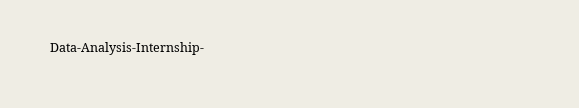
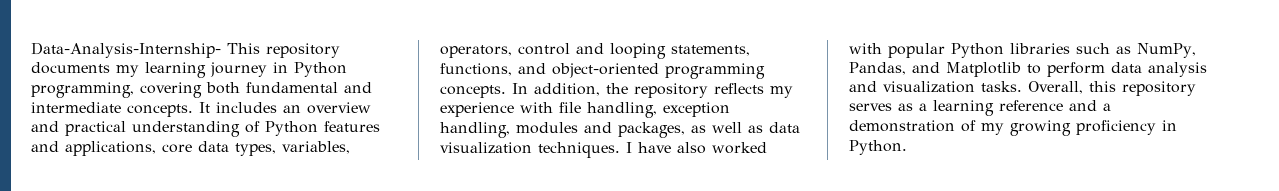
- Data-Analysis-Internship-
+ Data-Analysis-Internship- This repository documents my learning journey in Python programming, covering both fundamental and intermediate concepts. It includes an overview and practical understanding of Python features and applications, core data types, variables, operators, control and looping statements, functions, and object-oriented programming concepts. In addition, the repository reflects my experience with file handling, exception handling, modules and packages, as well as data visualization techniques. I have also worked with popular Python libraries such as NumPy, Pandas, and Matplotlib to perform data analysis and visualization tasks. Overall, this repository serves as a learning reference and a demonstration of my growing proficiency in Python.

